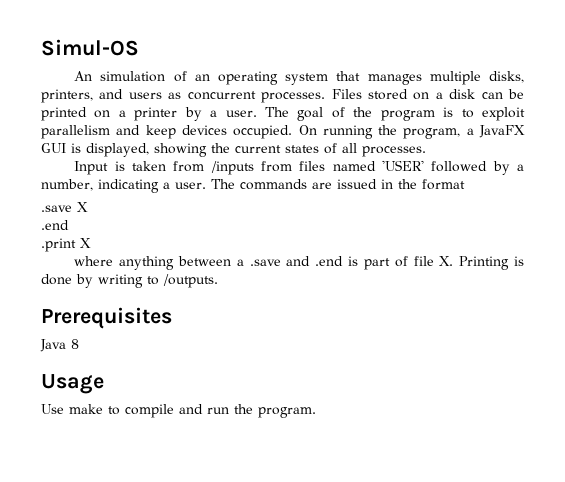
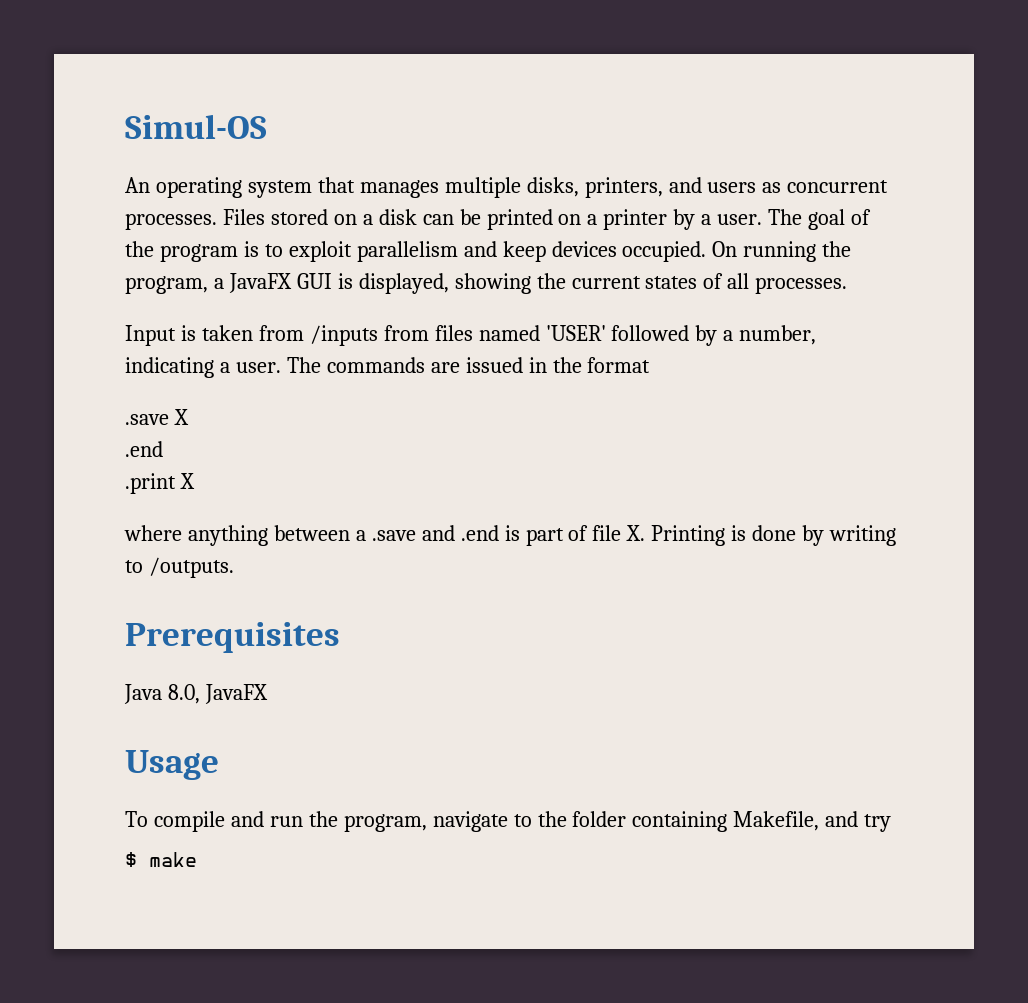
- An simulation of an operating system that manages multiple disks, printers, and users as concurrent processes.
+ An operating system that manages multiple disks, printers, and users as concurrent processes.
- Java 8
+ Java 8.0, JavaFX
- Use make to compile and run the program.
+ To compile and run the program, navigate to the folder containing Makefile, and try
+ $ make

